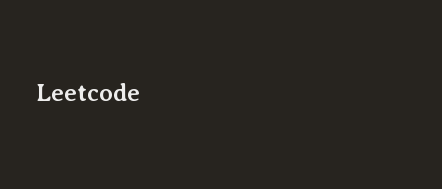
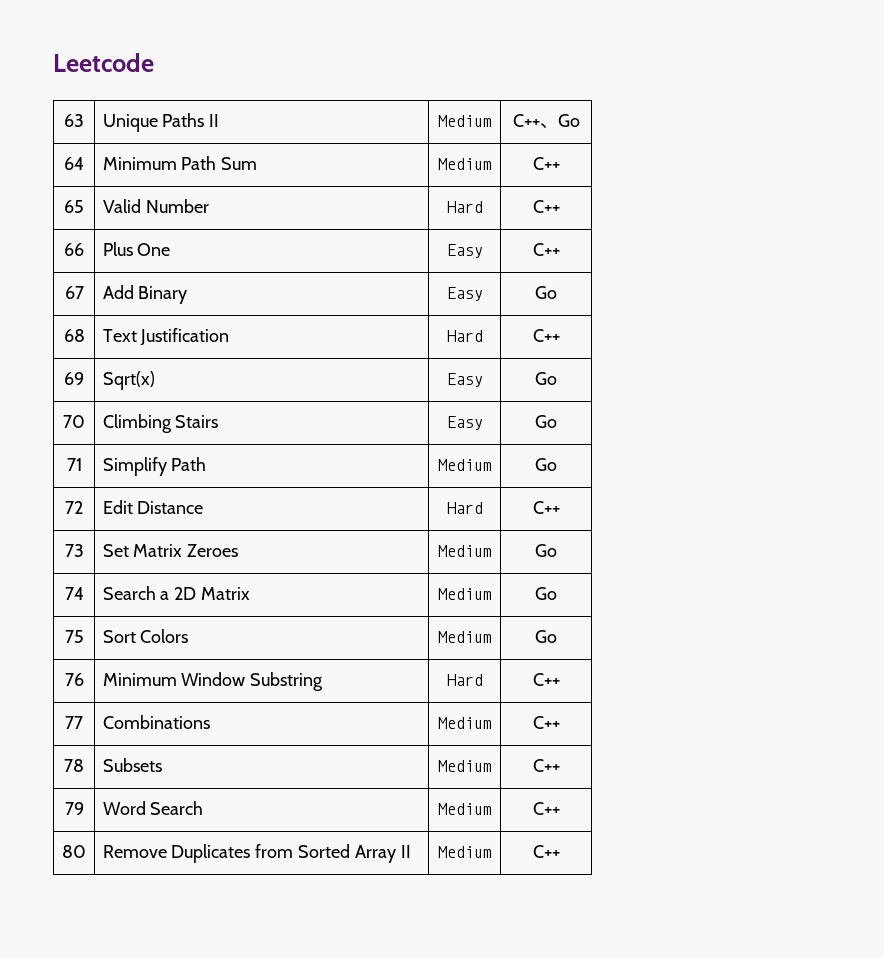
+ 63 | Unique Paths II | Medium | C++、Go
+ 64 | Minimum Path Sum | Medium | C++
+ 65 | Valid Number | Hard | C++
+ 66 | Plus One | Easy | C++
+ 67 | Add Binary | Easy | Go
+ 68 | Text Justification | Hard | C++
+ 69 | Sqrt(x) | Easy | Go
+ 70 | Climbing Stairs | Easy | Go
+ 71 | Simplify Path | Medium | Go
+ 72 | Edit Distance | Hard | C++
+ 73 | Set Matrix Zeroes | Medium | Go
+ 74 | Search a 2D Matrix | Medium | Go
+ 75 | Sort Colors | Medium | Go
+ 76 | Minimum Window Substring | Hard | C++
+ 77 | Combinations | Medium | C++
+ 78 | Subsets | Medium | C++
+ 79 | Word Search | Medium | C++
+ 80 | Remove Duplicates from Sorted Array II | Medium | C++

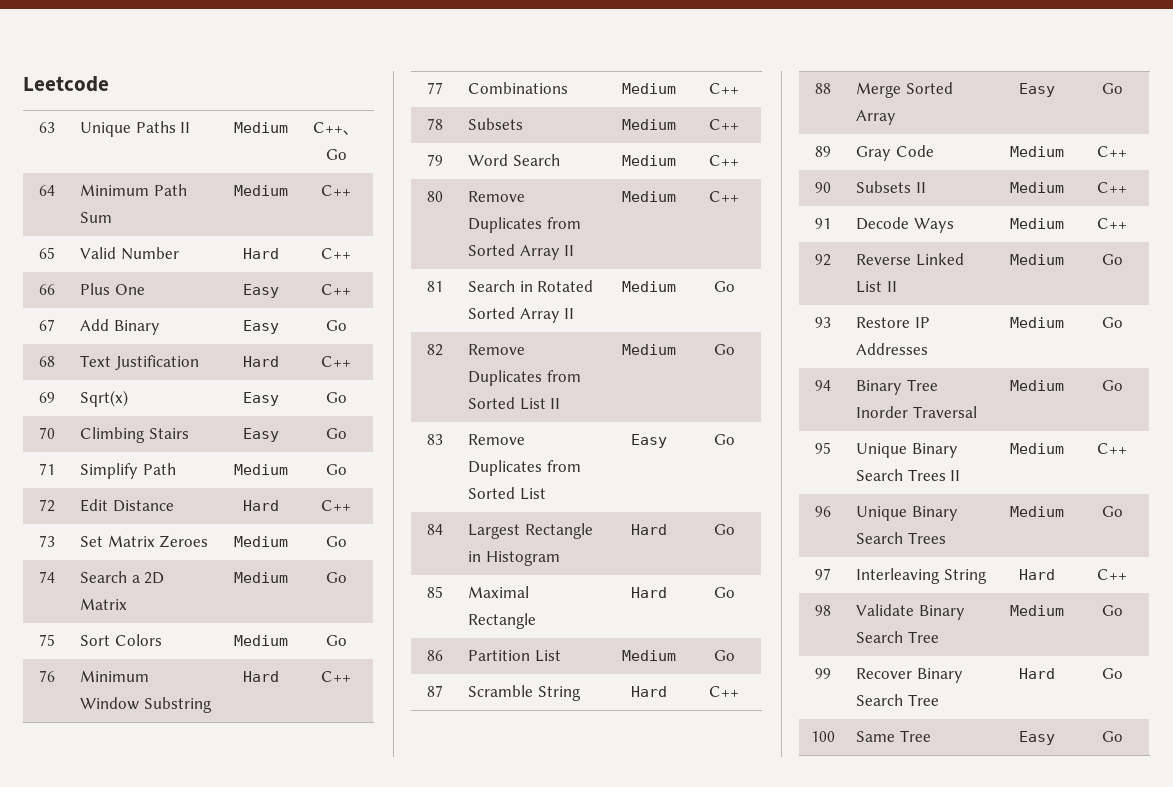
+ 81 | Search in Rotated Sorted Array II | Medium | Go
+ 82 | Remove Duplicates from Sorted List II | Medium | Go
+ 83 | Remove Duplicates from Sorted List | Easy | Go
+ 84 | Largest Rectangle in Histogram | Hard | Go
+ 85 | Maximal Rectangle | Hard | Go
+ 86 | Partition List | Medium | Go
+ 87 | Scramble String | Hard | C++
+ 88 | Merge Sorted Array | Easy | Go
+ 89 | Gray Code | Medium | C++
+ 90 | Subsets II | Medium | C++
+ 91 | Decode Ways | Medium | C++
+ 92 | Reverse Linked List II | Medium | Go
+ 93 | Restore IP Addresses | Medium | Go
+ 94 | Binary Tree Inorder Traversal | Medium | Go
+ 95 | Unique Binary Search Trees II | Medium | C++
+ 96 | Unique Binary Search Trees | Medium | Go
+ 97 | Interleaving String | Hard | C++
+ 98 | Validate Binary Search Tree | Medium | Go
+ 99 | Recover Binary Search Tree | Hard | Go
+ 100 | Same Tree | Easy | Go

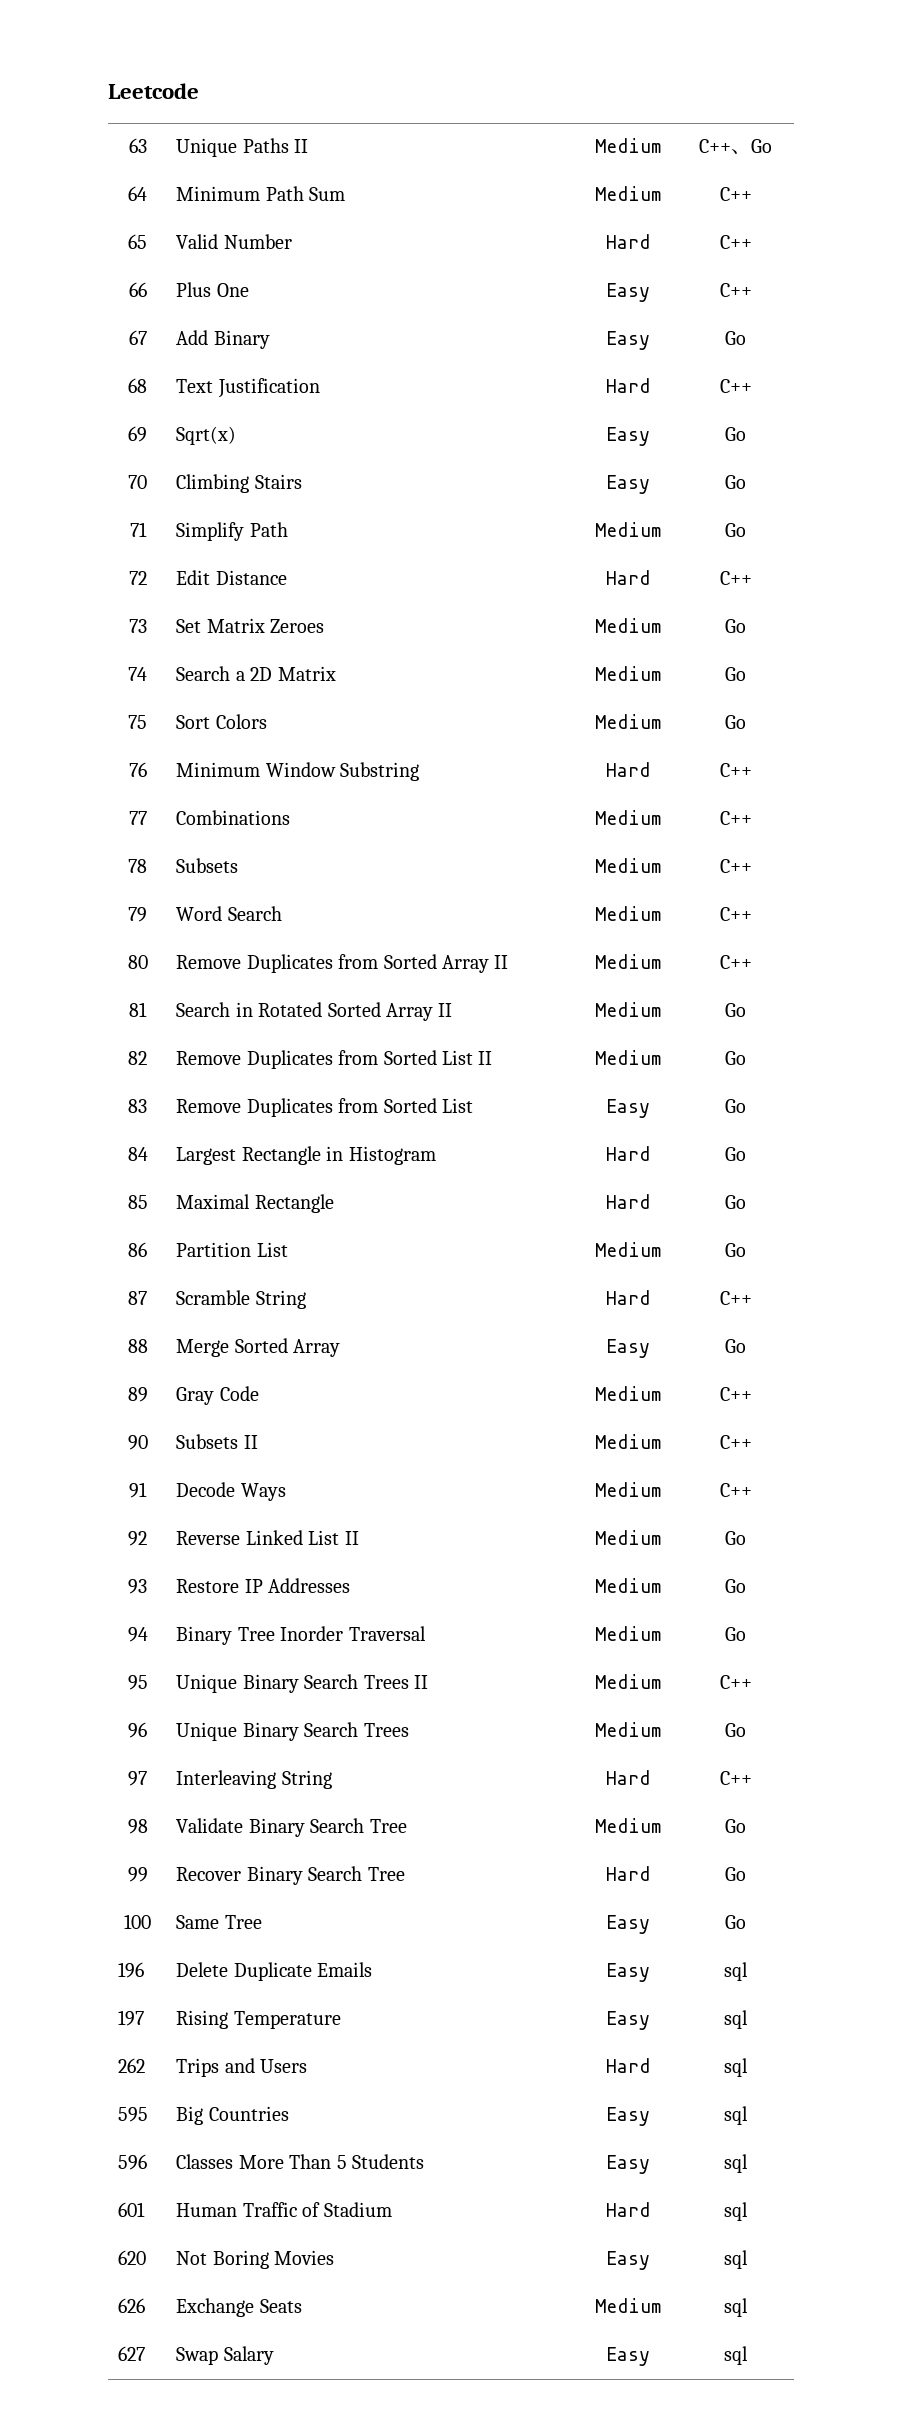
+ 196 | Delete Duplicate Emails | Easy | sql
+ 197 | Rising Temperature | Easy | sql
+ 262 | Trips and Users | Hard | sql
+ 595 | Big Countries | Easy | sql
+ 596 | Classes More Than 5 Students | Easy | sql
+ 601 | Human Traffic of Stadium | Hard | sql
+ 620 | Not Boring Movies | Easy | sql
+ 626 | Exchange Seats | Medium | sql
+ 627 | Swap Salary | Easy | sql

